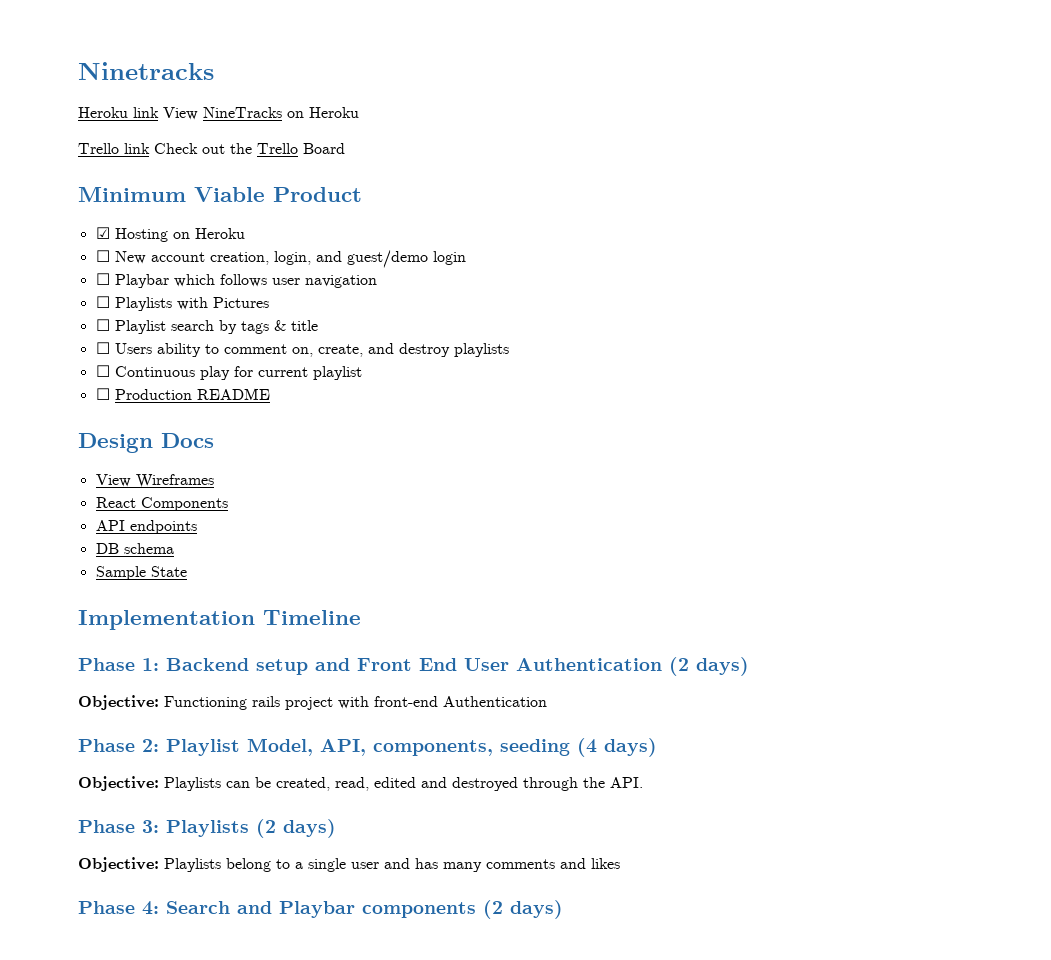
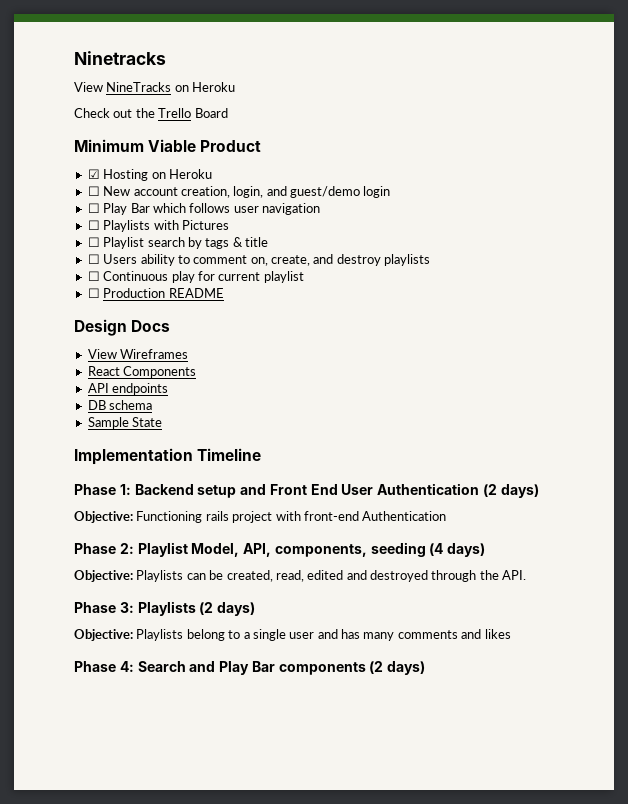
- Heroku link View NineTracks on Heroku
+ View NineTracks on Heroku
- Trello link Check out the Trello Board
+ Check out the Trello Board
- ☐ Playbar which follows user navigation
+ ☐ Play Bar which follows user navigation
- Phase 4: Search and Playbar components (2 days)
+ Phase 4: Search and Play Bar components (2 days)

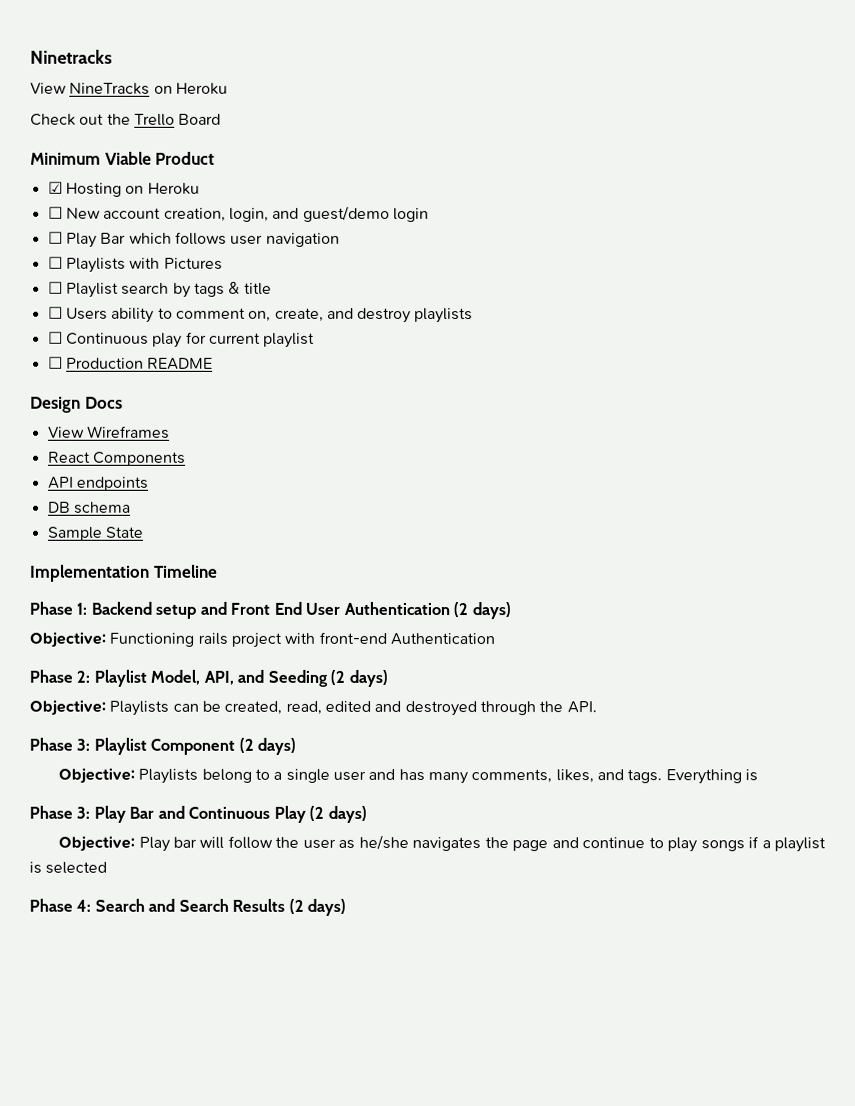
- Phase 2: Playlist Model, API, components, seeding (4 days)
+ Phase 2: Playlist Model, API, and Seeding (2 days)
- Phase 3: Playlists (2 days)
+ Phase 3: Playlist Component (2 days)
- Objective: Playlists belong to a single user and has many comments and likes
+ Objective: Playlists belong to a single user and has many comments, likes, and tags. Everything is
+ Phase 3: Play Bar and Continuous Play (2 days)
+ Objective: Play bar will follow the user as he/she navigates the page and continue to play songs if a playlist is selected
- Phase 4: Search and Play Bar components (2 days)
+ Phase 4: Search and Search Results (2 days)

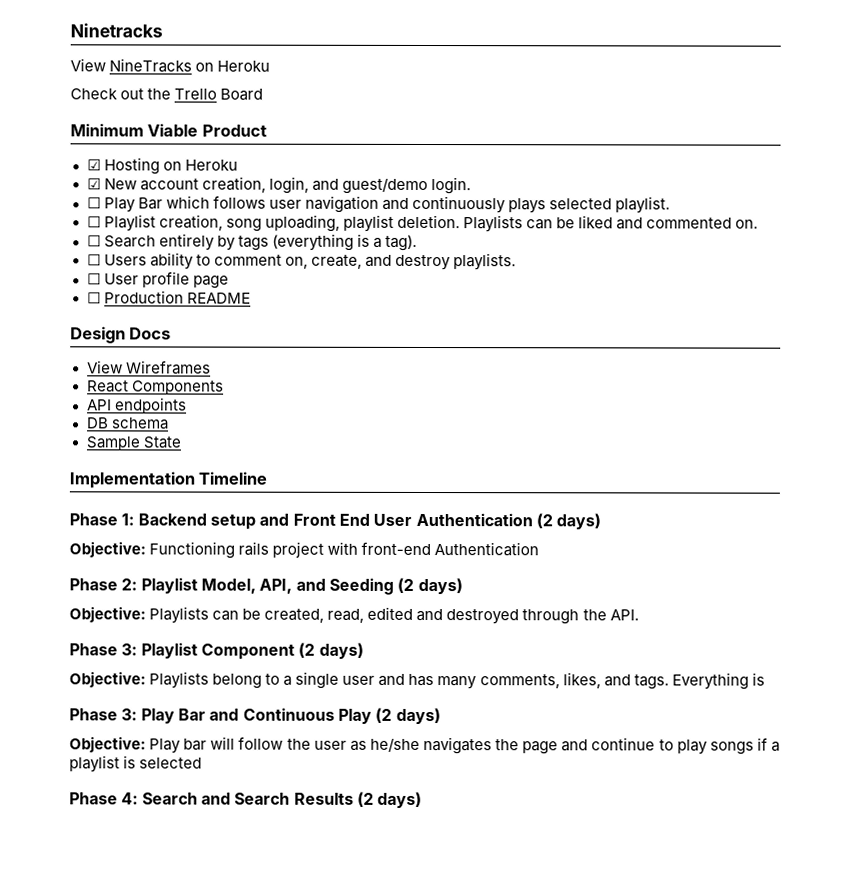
- ☐ New account creation, login, and guest/demo login
+ ☑ New account creation, login, and guest/demo login.
- ☐ Play Bar which follows user navigation
- ☐ Playlists with Pictures
- ☐ Playlist search by tags & title
+ ☐ Play Bar which follows user navigation and continuously plays selected playlist.
+ ☐ Playlist creation, song uploading, playlist deletion. Playlists can be liked and commented on.
+ ☐ Search entirely by tags (everything is a tag).
- ☐ Users ability to comment on, create, and destroy playlists
- ☐ Continuous play for current playlist
+ ☐ Users ability to comment on, create, and destroy playlists.
+ ☐ User profile page

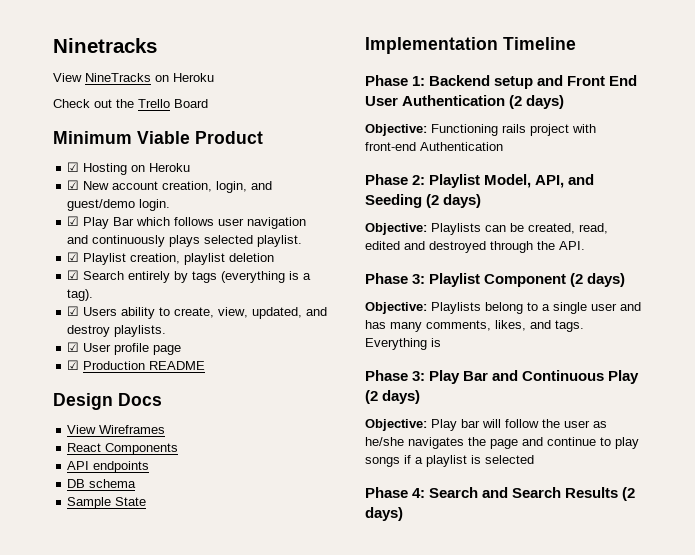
- ☐ Play Bar which follows user navigation and continuously plays selected playlist.
+ ☑ Play Bar which follows user navigation and continuously plays selected playlist.
- ☐ Playlist creation, song uploading, playlist deletion. Playlists can be liked and commented on.
- ☐ Search entirely by tags (everything is a tag).
+ ☑ Playlist creation, playlist deletion
+ ☑ Search entirely by tags (everything is a tag).
- ☐ Users ability to comment on, create, and destroy playlists.
+ ☑ Users ability to create, view, updated, and destroy playlists.
- ☐ User profile page
+ ☑ User profile page
- ☐ Production README
+ ☑ Production README

